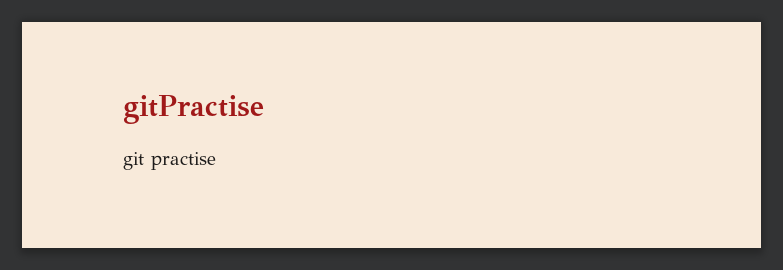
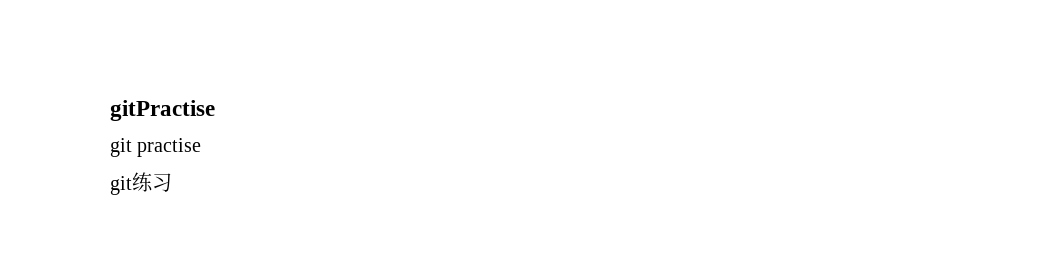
+ git练习

